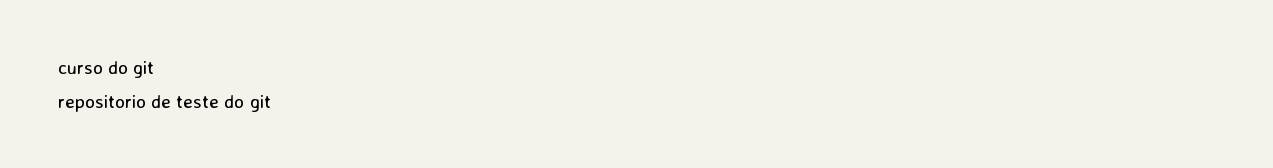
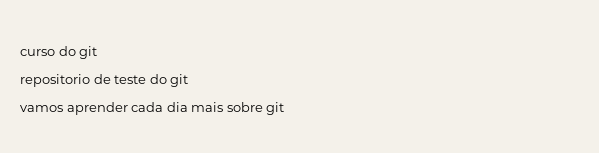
+ vamos aprender cada dia mais sobre git

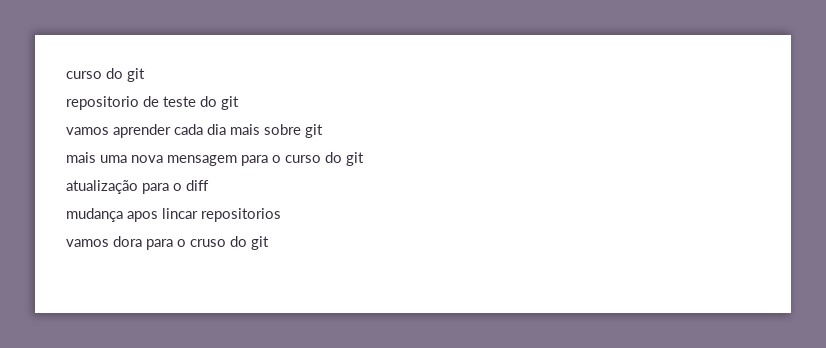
+ mais uma nova mensagem para o curso do git
+ atualização para o diff
+ mudança apos lincar repositorios
+ vamos dora para o cruso do git

